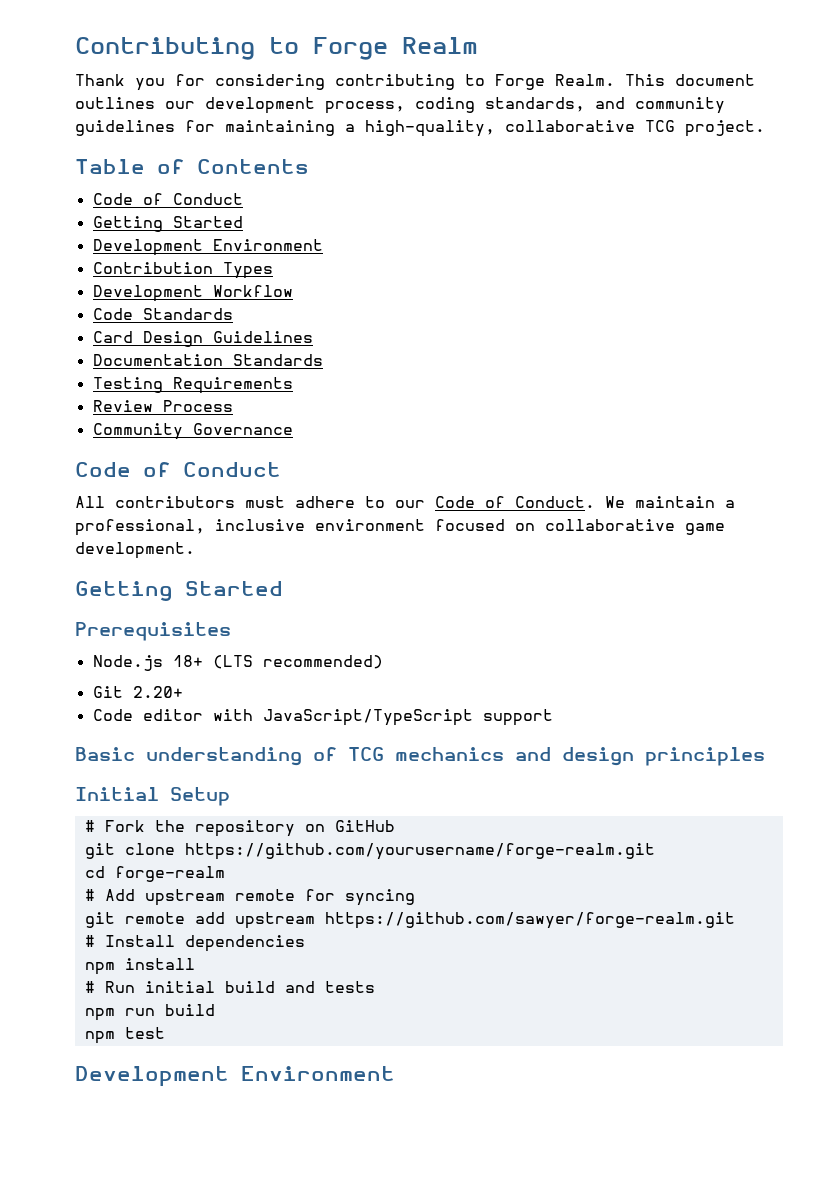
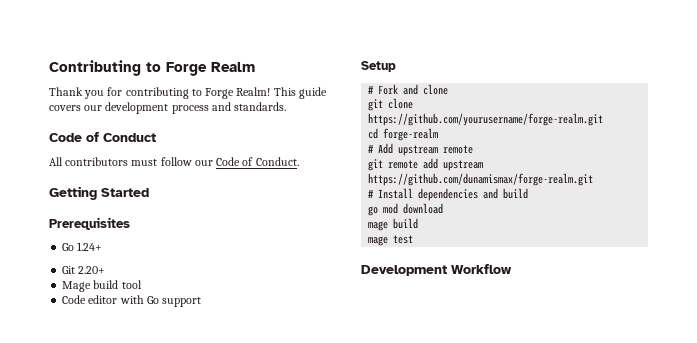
- Thank you for considering contributing to Forge Realm. This document outlines our development process, coding standards, and community guidelines for maintaining a high-quality, collaborative TCG project.
- Table of Contents
- Code of Conduct
- Getting Started
- Development Environment
- Contribution Types
- Development Workflow
- Code Standards
- Card Design Guidelines
- Documentation Standards
- Testing Requirements
- Review Process
- Community Governance
+ Thank you for contributing to Forge Realm! This guide covers our development process and standards.
- All contributors must adhere to our Code of Conduct. We maintain a professional, inclusive environment focused on collaborative game development.
+ All contributors must follow our Code of Conduct.
- Node.js 18+ (LTS recommended)
+ Go 1.24+
+ Mage build tool
- Code editor with JavaScript/TypeScript support
+ Code editor with Go support
- Basic understanding of TCG mechanics and design principles
- Initial Setup
+ Setup
- # Fork the repository on GitHub
+ # Fork and clone
- # Add upstream remote for syncing
+ # Add upstream remote
- git remote add upstream https://github.com/sawyer/forge-realm.git
+ git remote add upstream https://github.com/dunamismax/forge-realm.git
- # Install dependencies
- npm install
- # Run initial build and tests
- npm run build
- npm test
- Development Environment
+ # Install dependencies and build
+ go mod download
+ mage build
+ mage test
+ Development Workflow

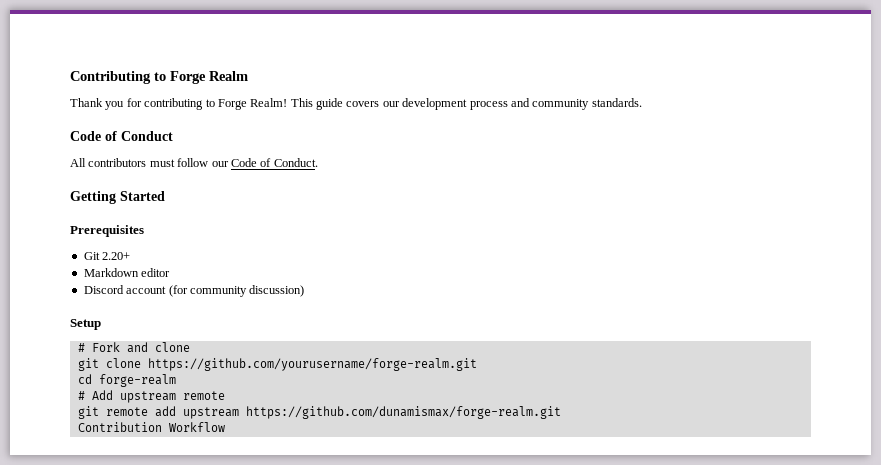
- This guide covers our development process and standards.
+ This guide covers our development process and community standards.
- Go 1.24+
- Mage build tool
- Code editor with Go support
+ Markdown editor
+ Discord account (for community discussion)
- # Install dependencies and build
- go mod download
- mage build
- mage test
- Development Workflow
+ Contribution Workflow

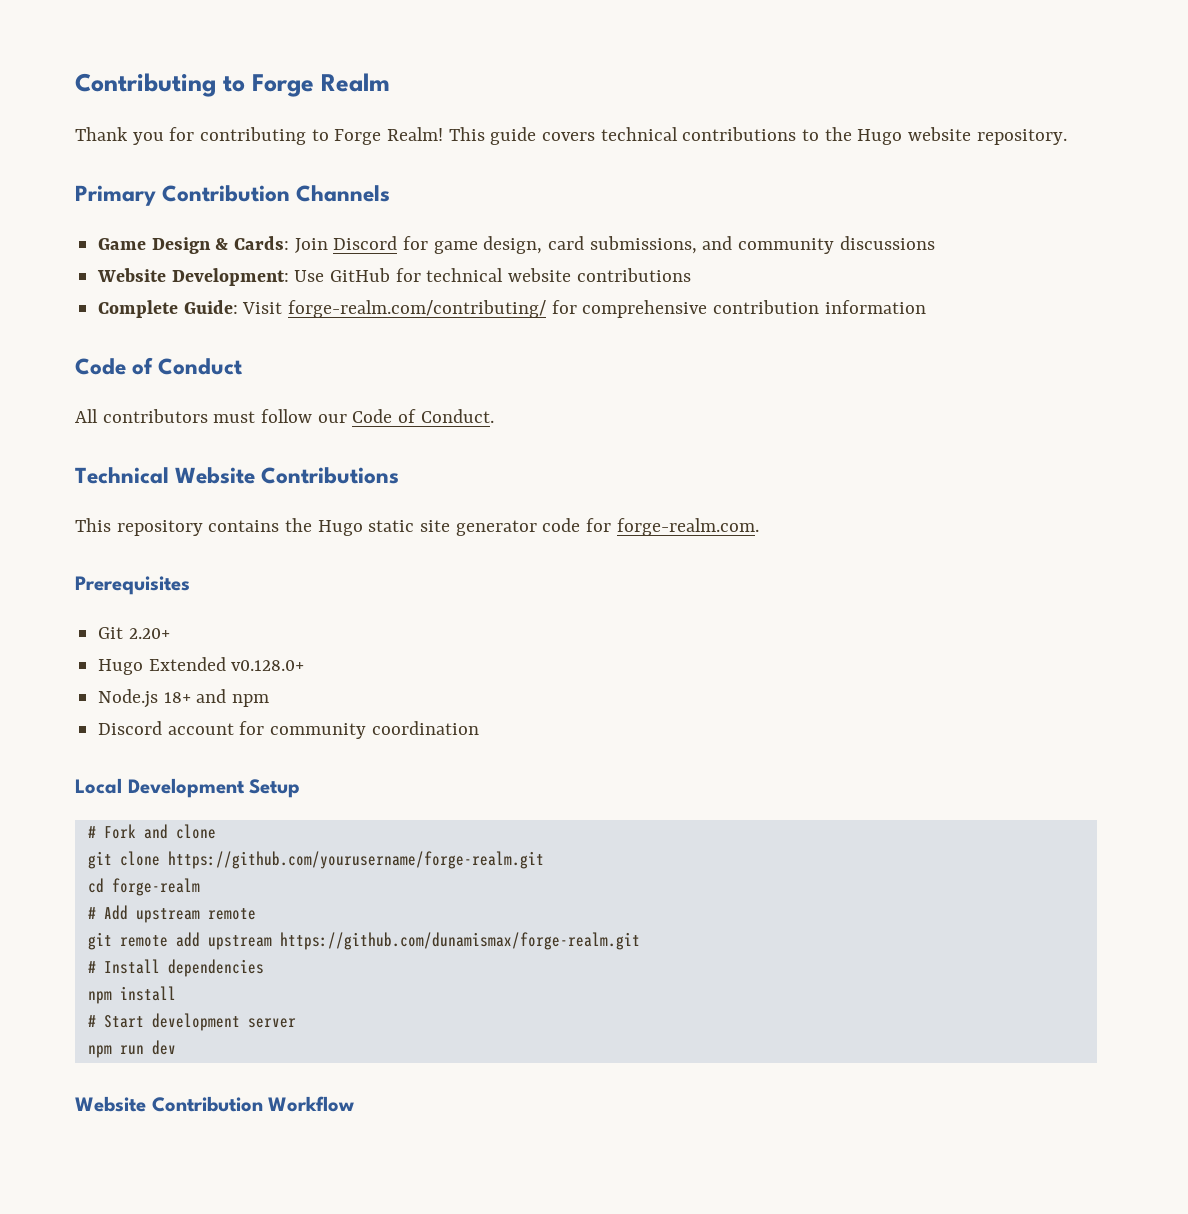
- This guide covers our development process and community standards.
+ This guide covers technical contributions to the Hugo website repository.
+ Primary Contribution Channels
+ Game Design & Cards: Join Discord for game design, card submissions, and community discussions
+ Website Development: Use GitHub for technical website contributions
+ Complete Guide: Visit forge-realm.com/contributing/ for comprehensive contribution information
- Getting Started
+ Technical Website Contributions
+ This repository contains the Hugo static site generator code for forge-realm.com.
  Prerequisites
  Git 2.20+
- Markdown editor
- Discord account (for community discussion)
- Setup
+ Hugo Extended v0.128.0+
+ Node.js 18+ and npm
+ Discord account for community coordination
+ Local Development Setup
- Contribution Workflow
+ # Install dependencies
+ npm install
+ # Start development server
+ npm run dev
+ Website Contribution Workflow

